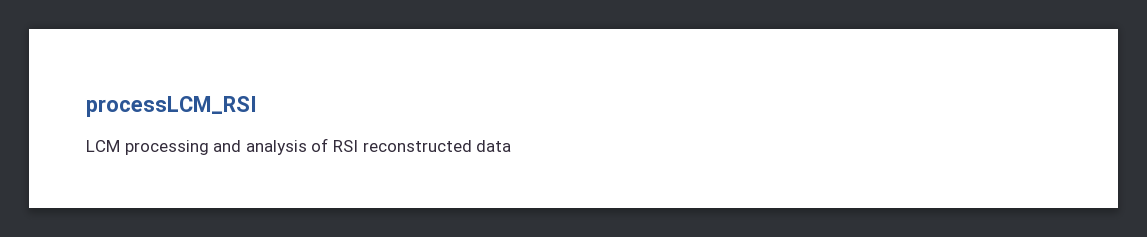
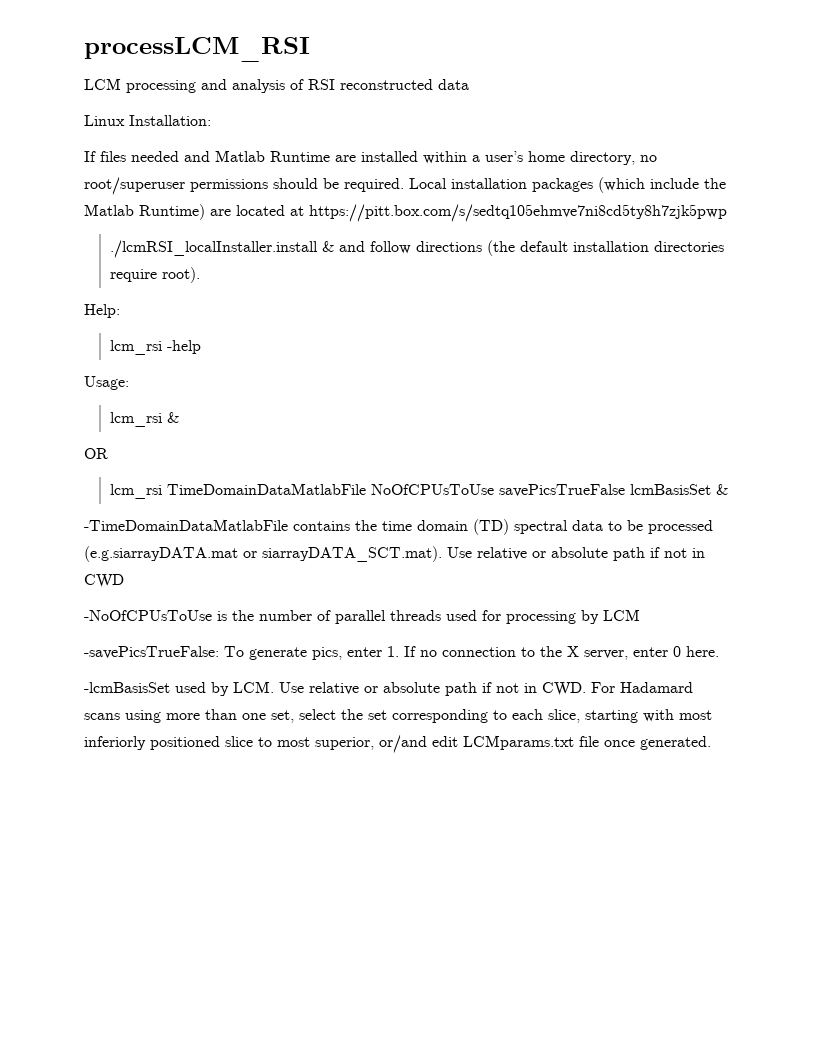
+ Linux Installation:
+ If files needed and Matlab Runtime are installed within a user’s home directory, no root/superuser permissions should be required. Local installation packages (which include the Matlab Runtime) are located at https://pitt.box.com/s/sedtq105ehmve7ni8cd5ty8h7zjk5pwp
+ ./lcmRSI_localInstaller.install & and follow directions (the default installation directories require root).
+ Help:
+ lcm_rsi -help
+ Usage:
+ lcm_rsi &
+ OR
+ lcm_rsi TimeDomainDataMatlabFile NoOfCPUsToUse savePicsTrueFalse lcmBasisSet &
+ -TimeDomainDataMatlabFile contains the time domain (TD) spectral data to be processed (e.g.siarrayDATA.mat or siarrayDATA_SCT.mat). Use relative or absolute path if not in CWD
+ -NoOfCPUsToUse is the number of parallel threads used for processing by LCM
+ -savePicsTrueFalse: To generate pics, enter 1. If no connection to the X server, enter 0 here.
+ -lcmBasisSet used by LCM. Use relative or absolute path if not in CWD. For Hadamard scans using more than one set, select the set corresponding to each slice, starting with most inferiorly positioned slice to most superior, or/and edit LCMparams.txt file once generated.

